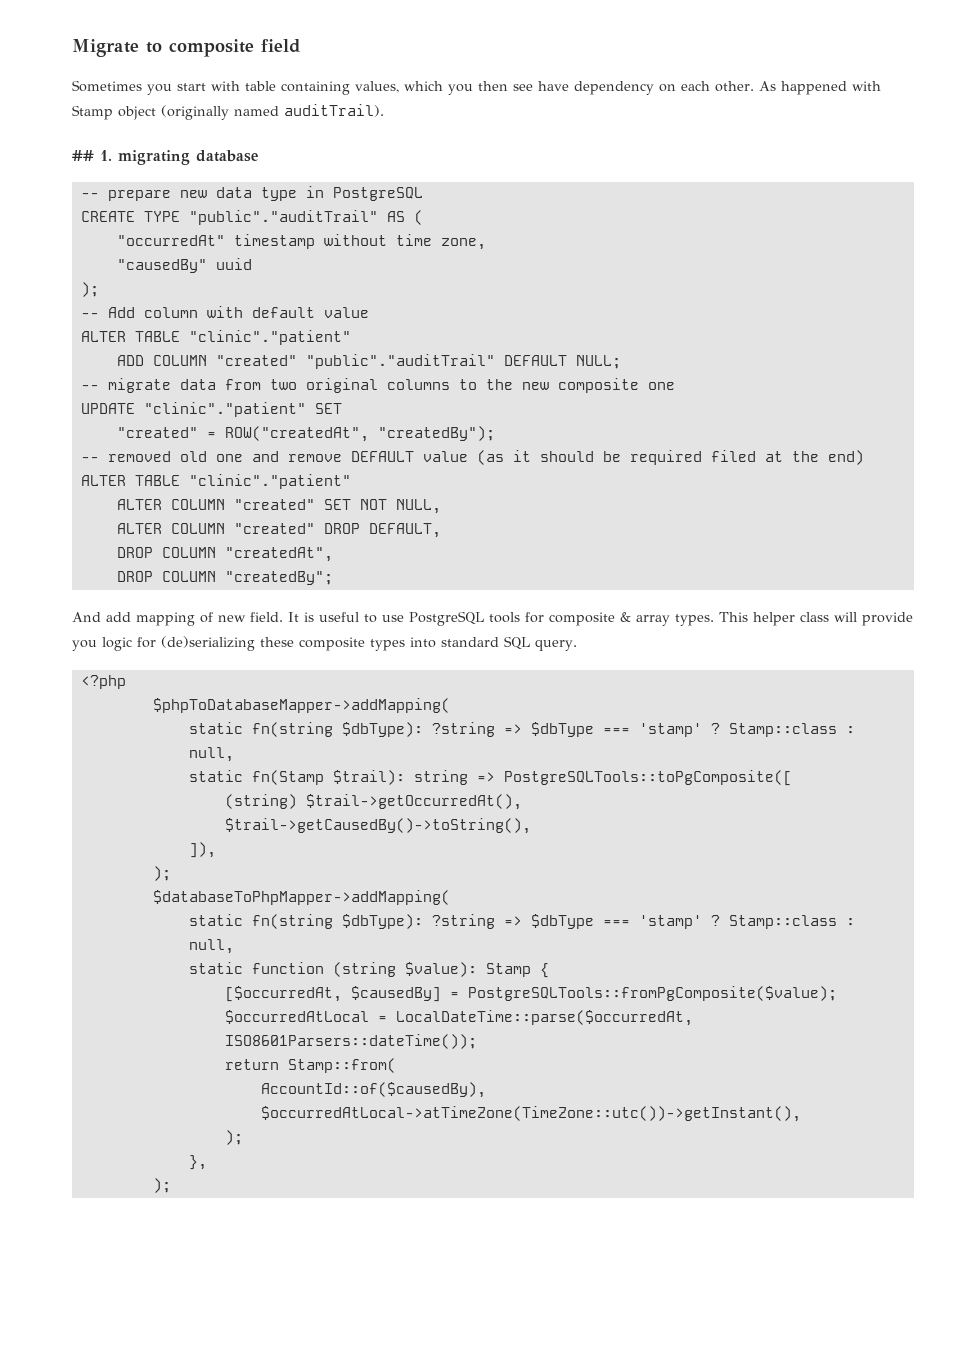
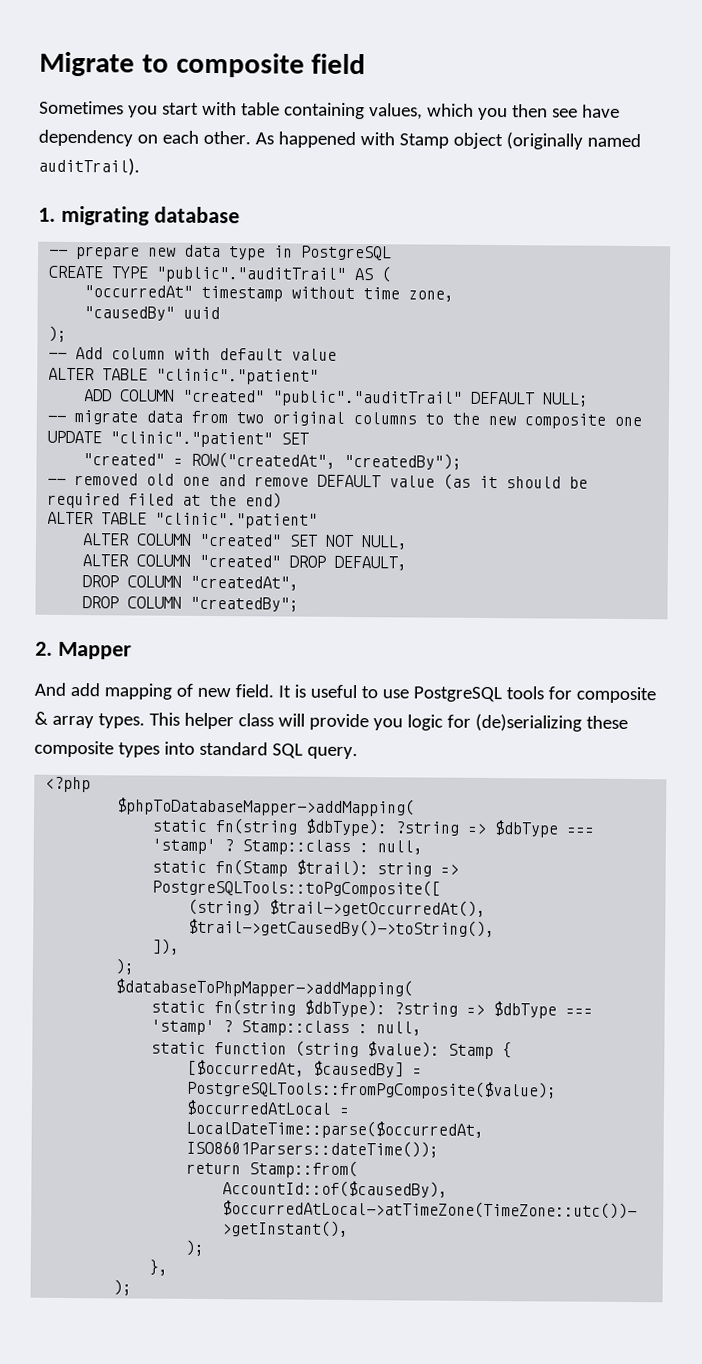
- ## 1. migrating database
+ 1. migrating database
+ 2. Mapper

